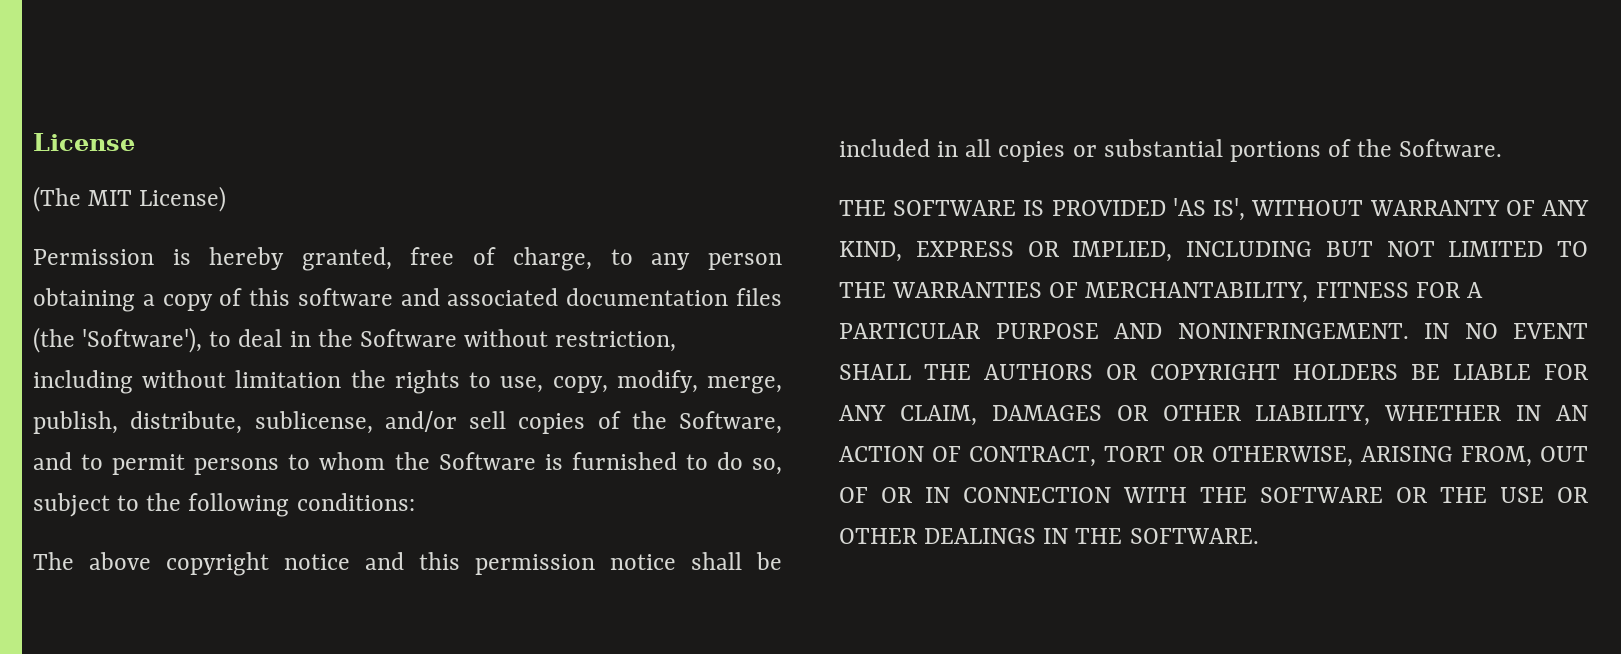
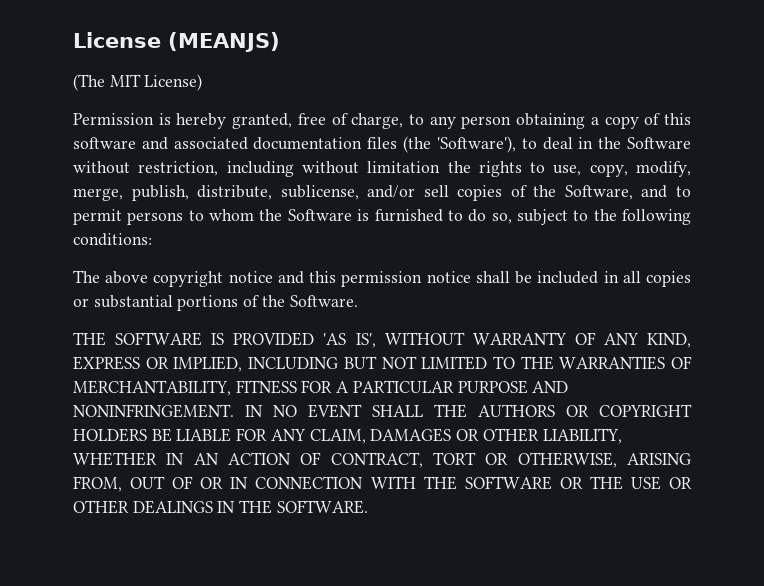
- License
+ License (MEANJS)

